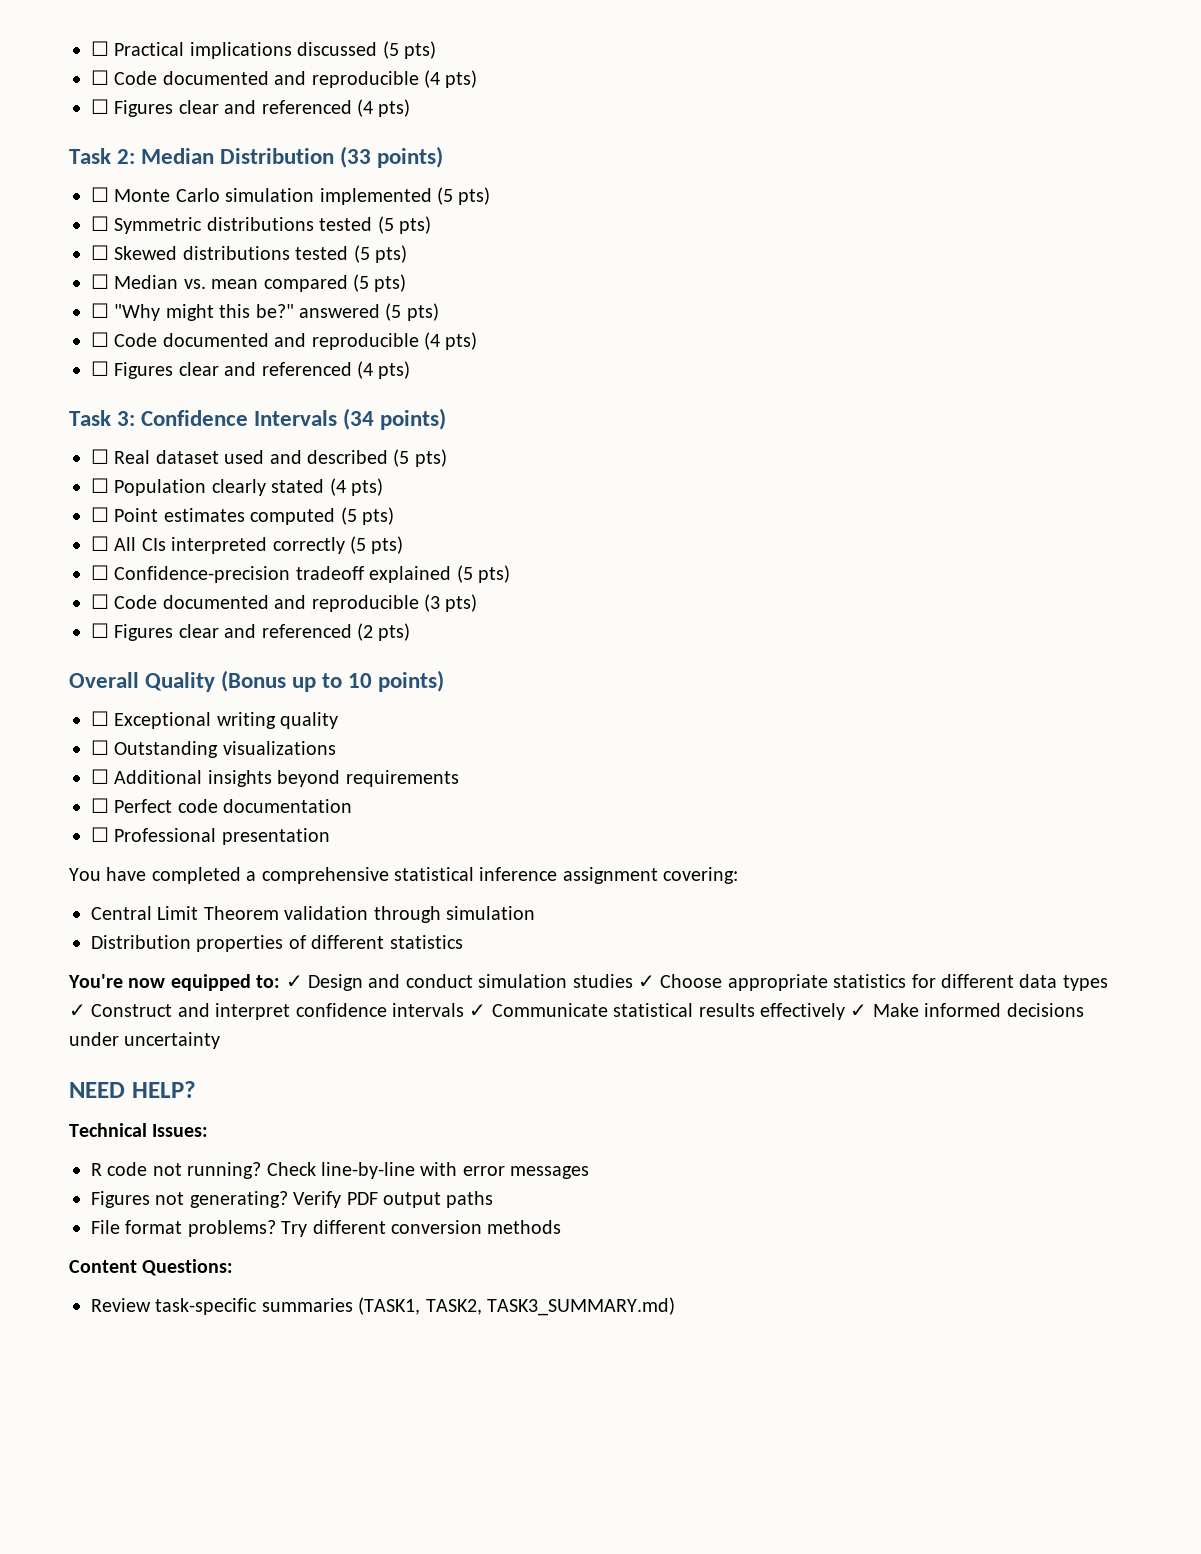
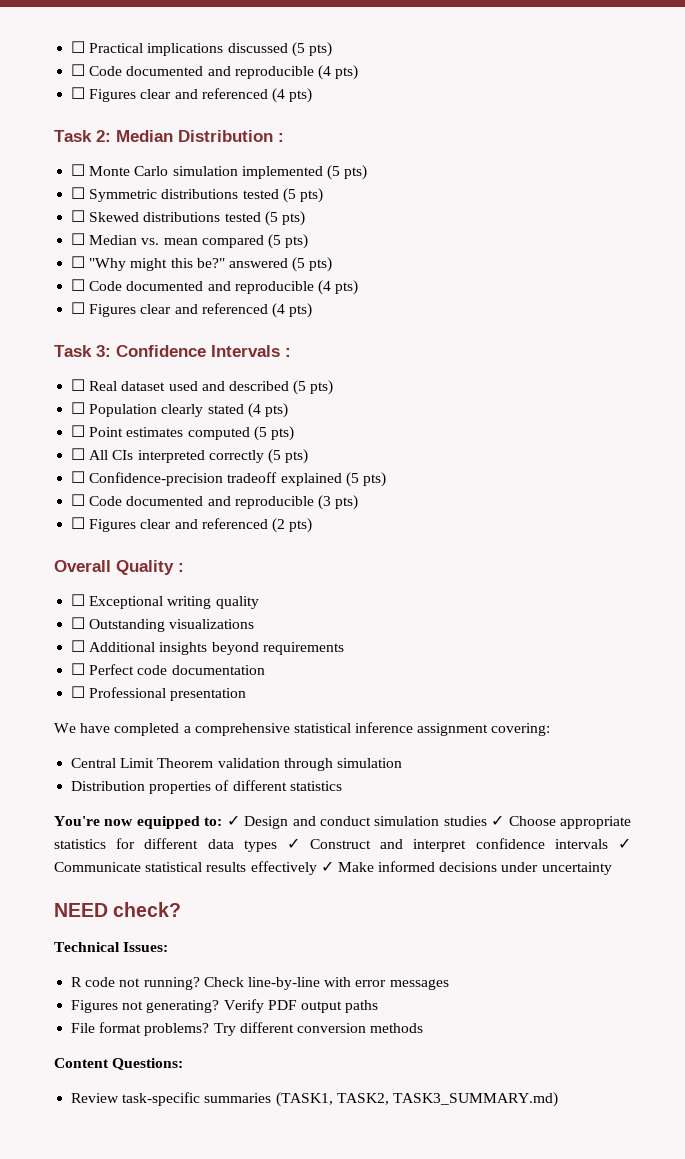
- Task 2: Median Distribution (33 points)
+ Task 2: Median Distribution :
- Task 3: Confidence Intervals (34 points)
+ Task 3: Confidence Intervals :
- Overall Quality (Bonus up to 10 points)
+ Overall Quality :
- You have completed a comprehensive statistical inference assignment covering:
+ We have completed a comprehensive statistical inference assignment covering:
- NEED HELP?
+ NEED check?

